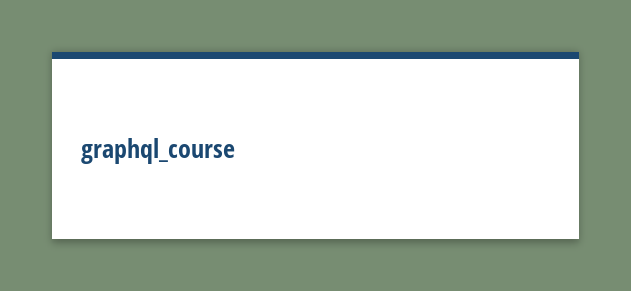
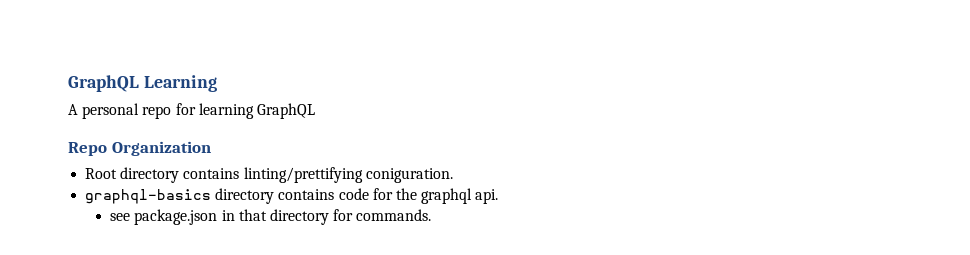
- graphql_course
+ GraphQL Learning
+ A personal repo for learning GraphQL
+ Repo Organization
+ Root directory contains linting/prettifying coniguration.
+ graphql-basics directory contains code for the graphql api.
+ see package.json in that directory for commands.

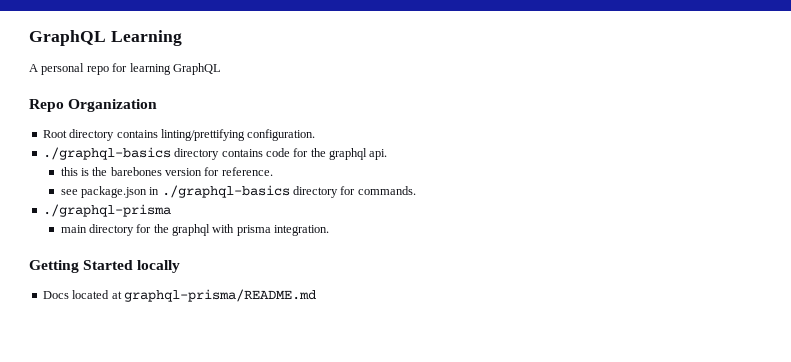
- Root directory contains linting/prettifying coniguration.
- graphql-basics directory contains code for the graphql api.
+ Root directory contains linting/prettifying configuration.
+ ./graphql-basics directory contains code for the graphql api.
+ this is the barebones version for reference.
- see package.json in that directory for commands.
+ see package.json in ./graphql-basics directory for commands.
+ ./graphql-prisma
+ main directory for the graphql with prisma integration.
+ Getting Started locally
+ Docs located at graphql-prisma/README.md

